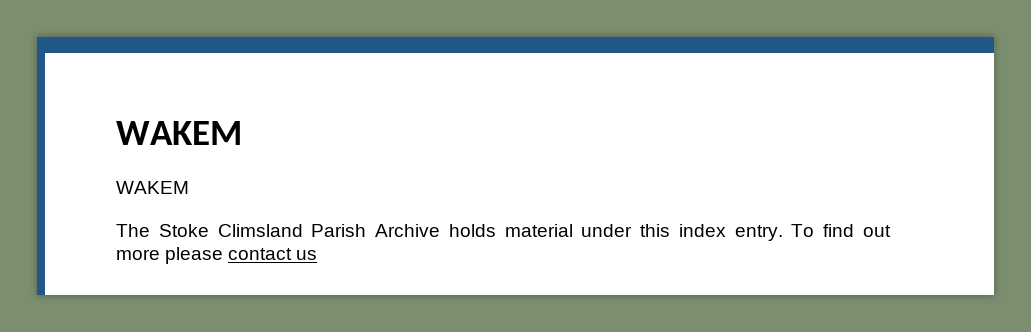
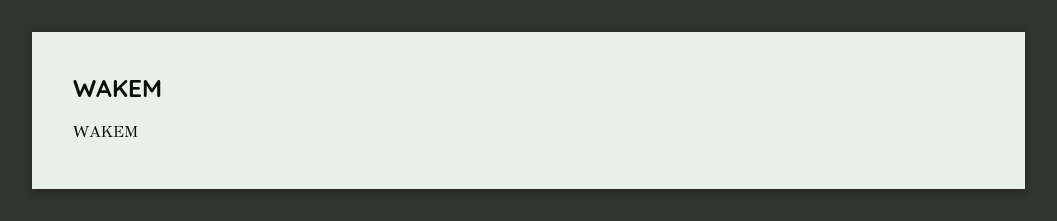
- The Stoke Climsland Parish Archive holds material under this index entry. To find out more please contact us

